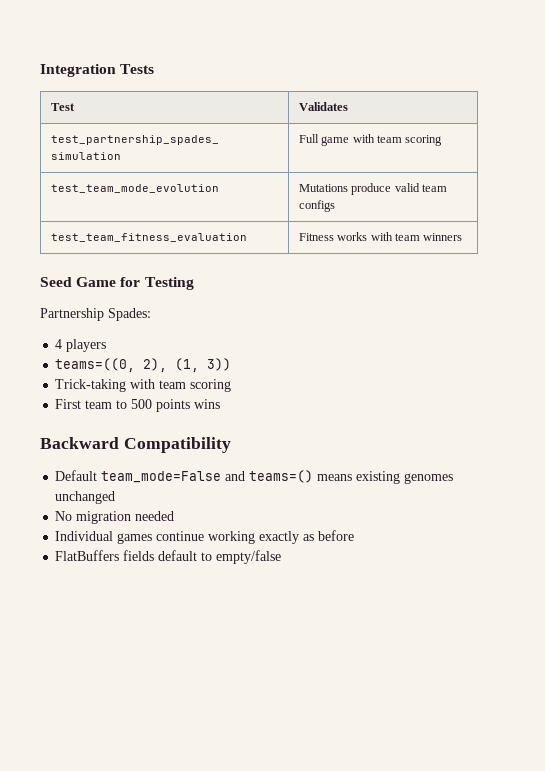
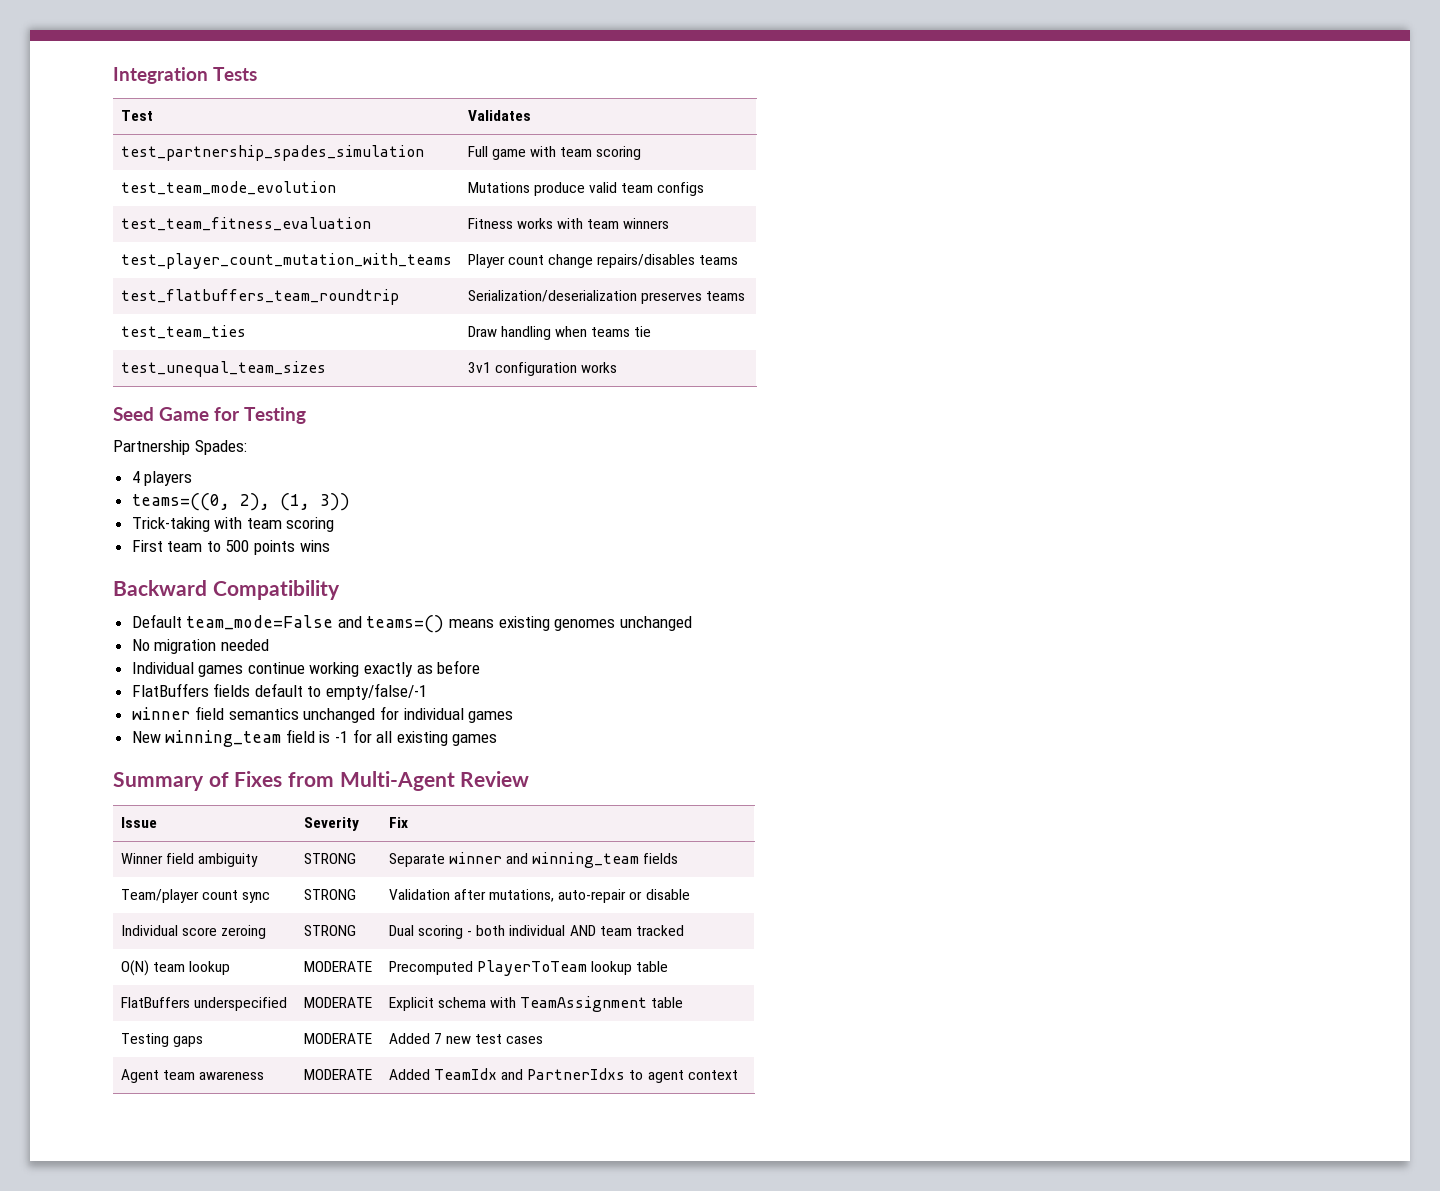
+ test_player_count_mutation_with_teams | Player count change repairs/disables teams
+ test_flatbuffers_team_roundtrip | Serialization/deserialization preserves teams
+ test_team_ties | Draw handling when teams tie
+ test_unequal_team_sizes | 3v1 configuration works
- FlatBuffers fields default to empty/false
+ FlatBuffers fields default to empty/false/-1
+ winner field semantics unchanged for individual games
+ New winning_team field is -1 for all existing games
+ Summary of Fixes from Multi-Agent Review
+ Issue | Severity | Fix
+ Winner field ambiguity | STRONG | Separate winner and winning_team fields
+ Team/player count sync | STRONG | Validation after mutations, auto-repair or disable
+ Individual score zeroing | STRONG | Dual scoring - both individual AND team tracked
+ O(N) team lookup | MODERATE | Precomputed PlayerToTeam lookup table
+ FlatBuffers underspecified | MODERATE | Explicit schema with TeamAssignment table
+ Testing gaps | MODERATE | Added 7 new test cases
+ Agent team awareness | MODERATE | Added TeamIdx and PartnerIdxs to agent context

